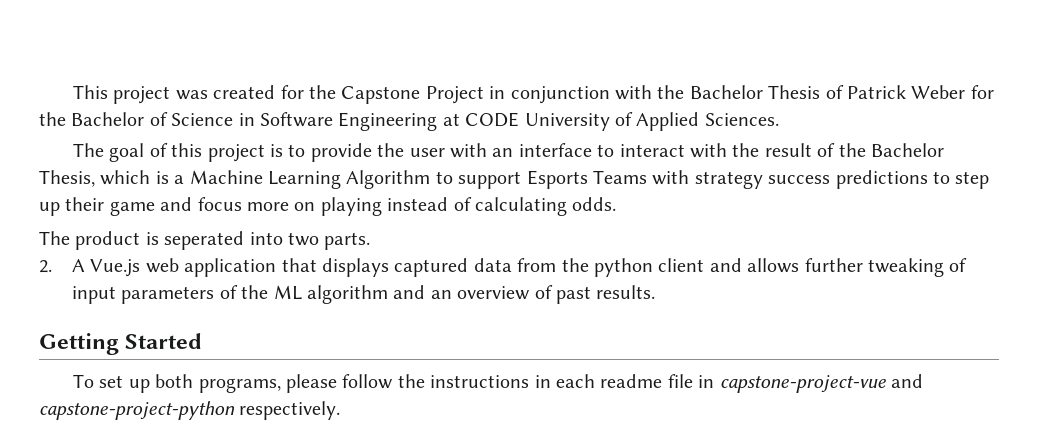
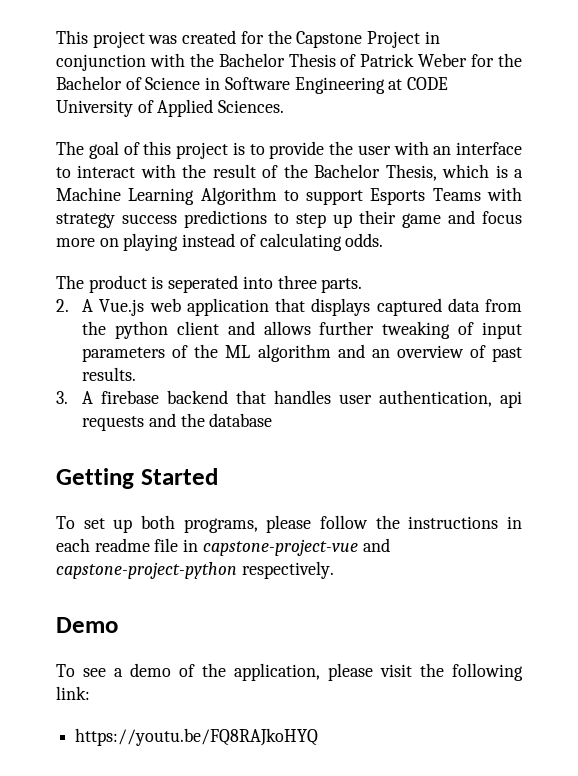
- The product is seperated into two parts.
+ The product is seperated into three parts.
+ 3. A firebase backend that handles user authentication, api requests and the database
+ Demo
+ To see a demo of the application, please visit the following link:
+ https://youtu.be/FQ8RAJkoHYQ

